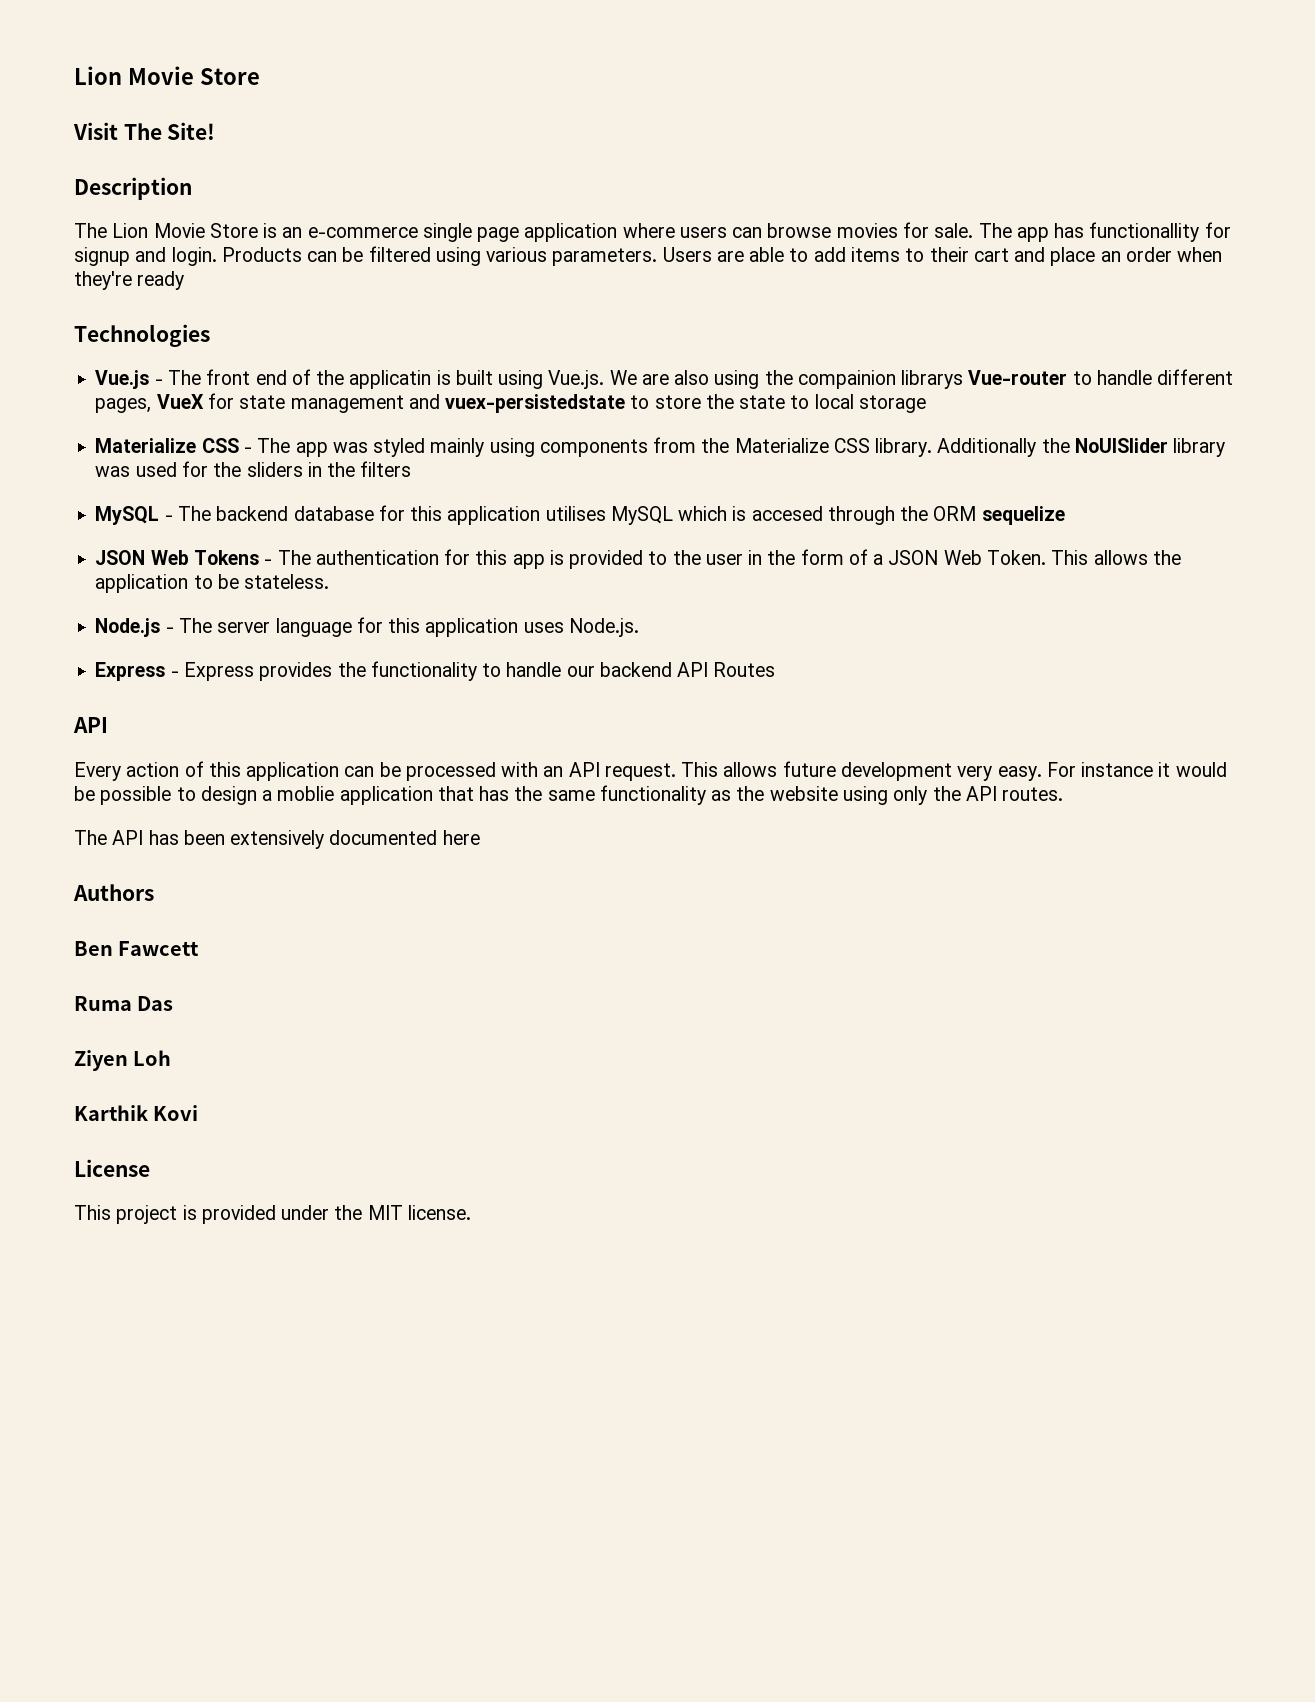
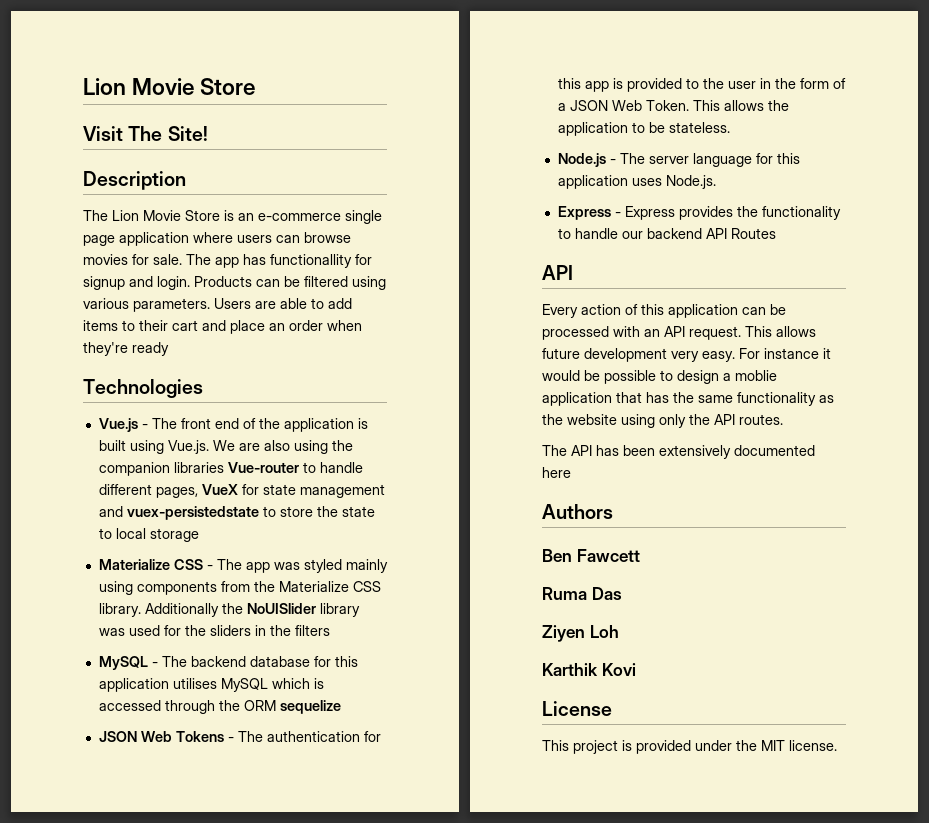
- Vue.js - The front end of the applicatin is built using Vue.js. We are also using the compainion librarys Vue-router to handle different pages, VueX for state management and vuex-persistedstate to store the state to local storage
+ Vue.js - The front end of the application is built using Vue.js. We are also using the companion libraries Vue-router to handle different pages, VueX for state management and vuex-persistedstate to store the state to local storage
- MySQL - The backend database for this application utilises MySQL which is accesed through the ORM sequelize
+ MySQL - The backend database for this application utilises MySQL which is accessed through the ORM sequelize

